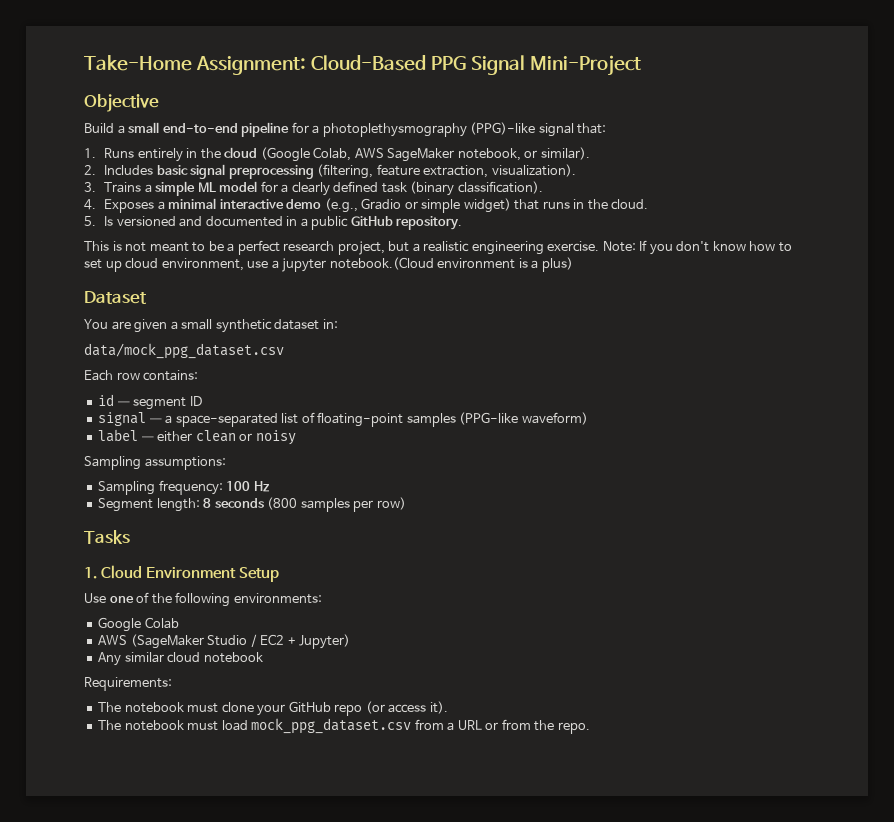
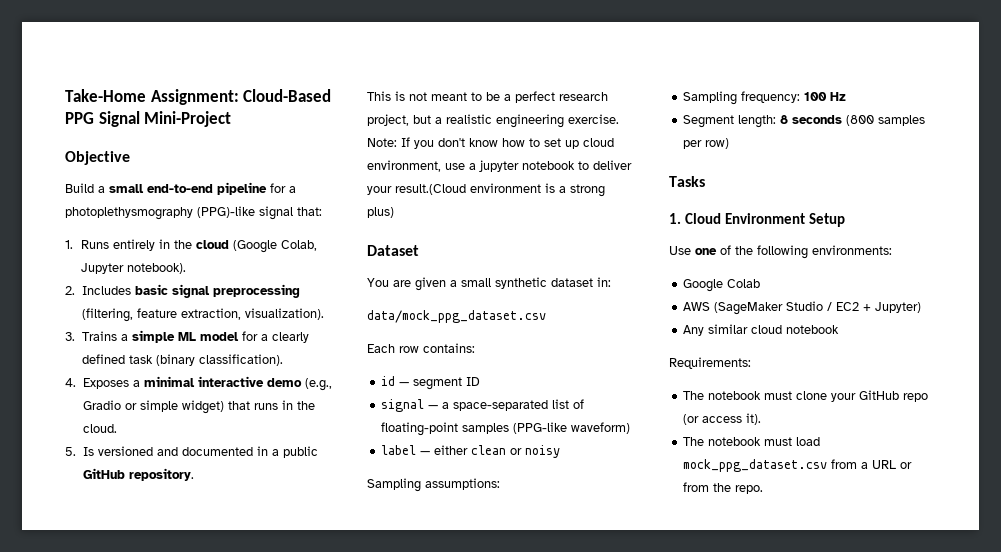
- 1. Runs entirely in the cloud (Google Colab, AWS SageMaker notebook, or similar).
+ 1. Runs entirely in the cloud (Google Colab, Jupyter notebook).
- Note: If you don't know how to set up cloud environment, use a jupyter notebook.(Cloud environment is a plus)
+ Note: If you don't know how to set up cloud environment, use a jupyter notebook to deliver your result.(Cloud environment is a strong plus)

